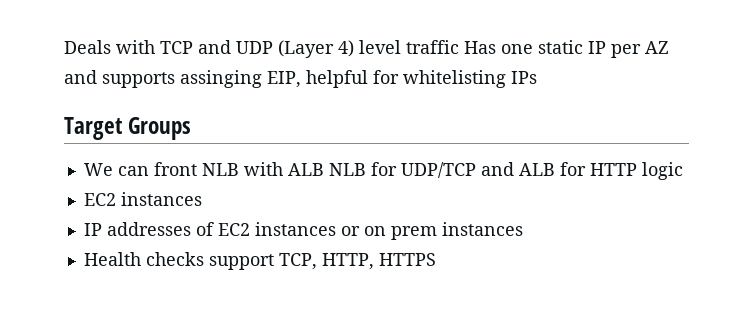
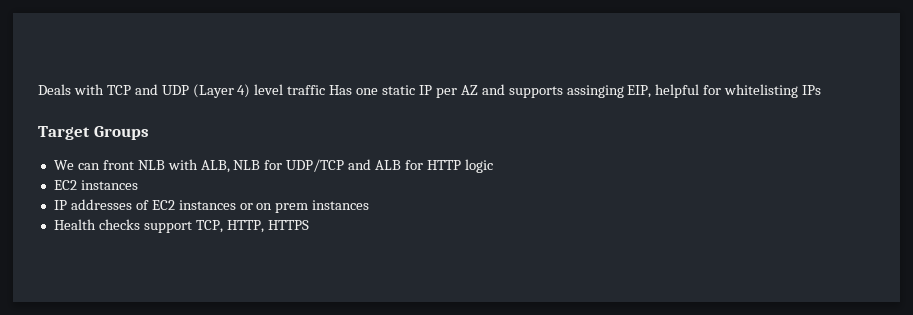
- We can front NLB with ALB NLB for UDP/TCP and ALB for HTTP logic
+ We can front NLB with ALB, NLB for UDP/TCP and ALB for HTTP logic

